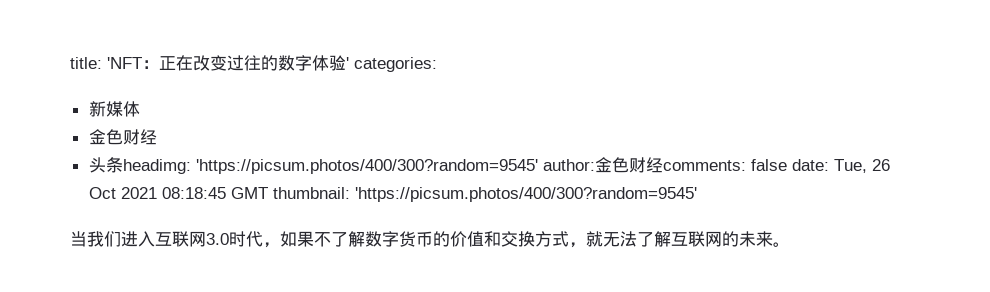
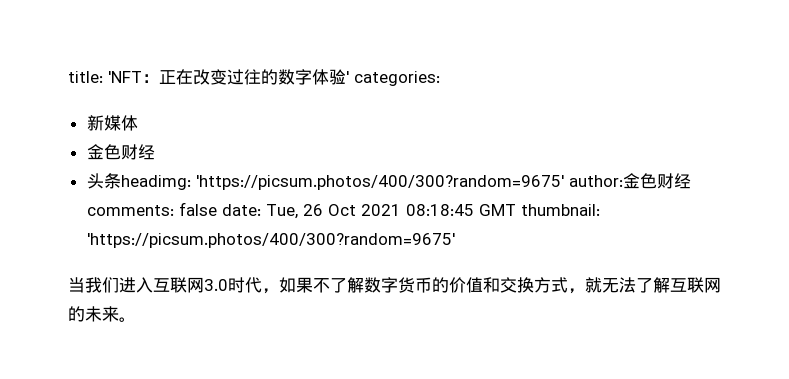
- 头条headimg: 'https://picsum.photos/400/300?random=9545' author:金色财经comments: false date: Tue, 26 Oct 2021 08:18:45 GMT thumbnail: 'https://picsum.photos/400/300?random=9545'
+ 头条headimg: 'https://picsum.photos/400/300?random=9675' author:金色财经comments: false date: Tue, 26 Oct 2021 08:18:45 GMT thumbnail: 'https://picsum.photos/400/300?random=9675'

